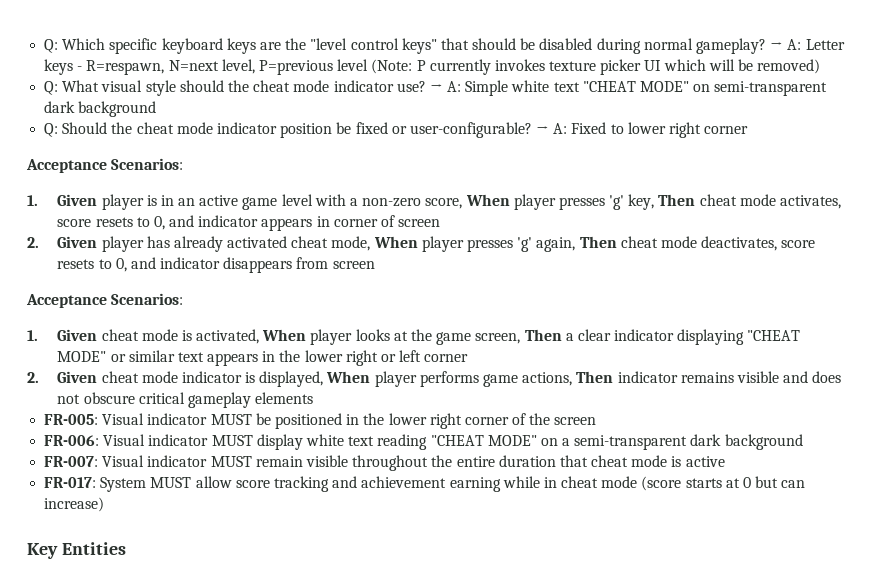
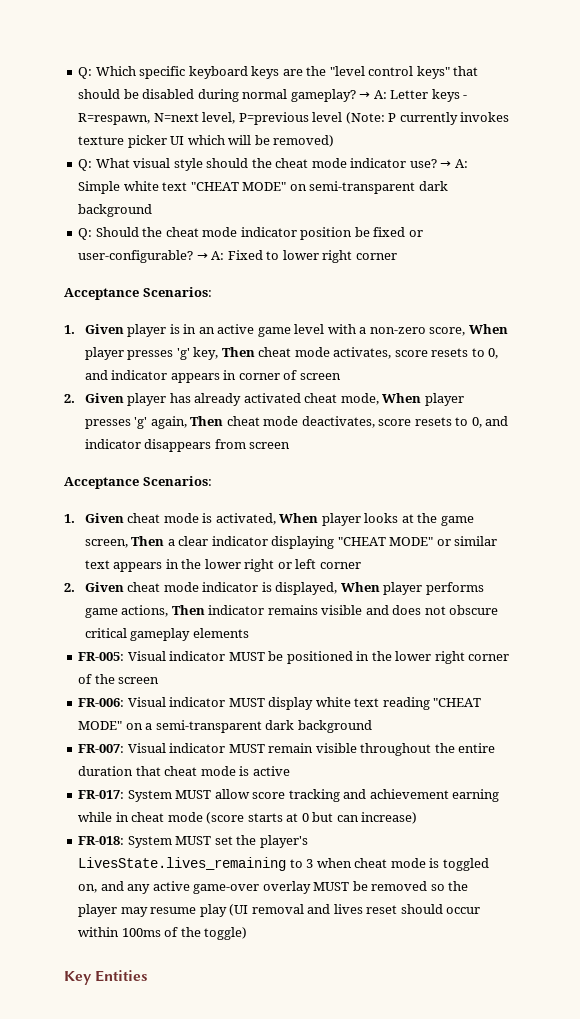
+ FR-018: System MUST set the player's LivesState.lives_remaining to 3 when cheat mode is toggled on, and any active game-over overlay MUST be removed so the player may resume play (UI removal and lives reset should occur within 100ms of the toggle)

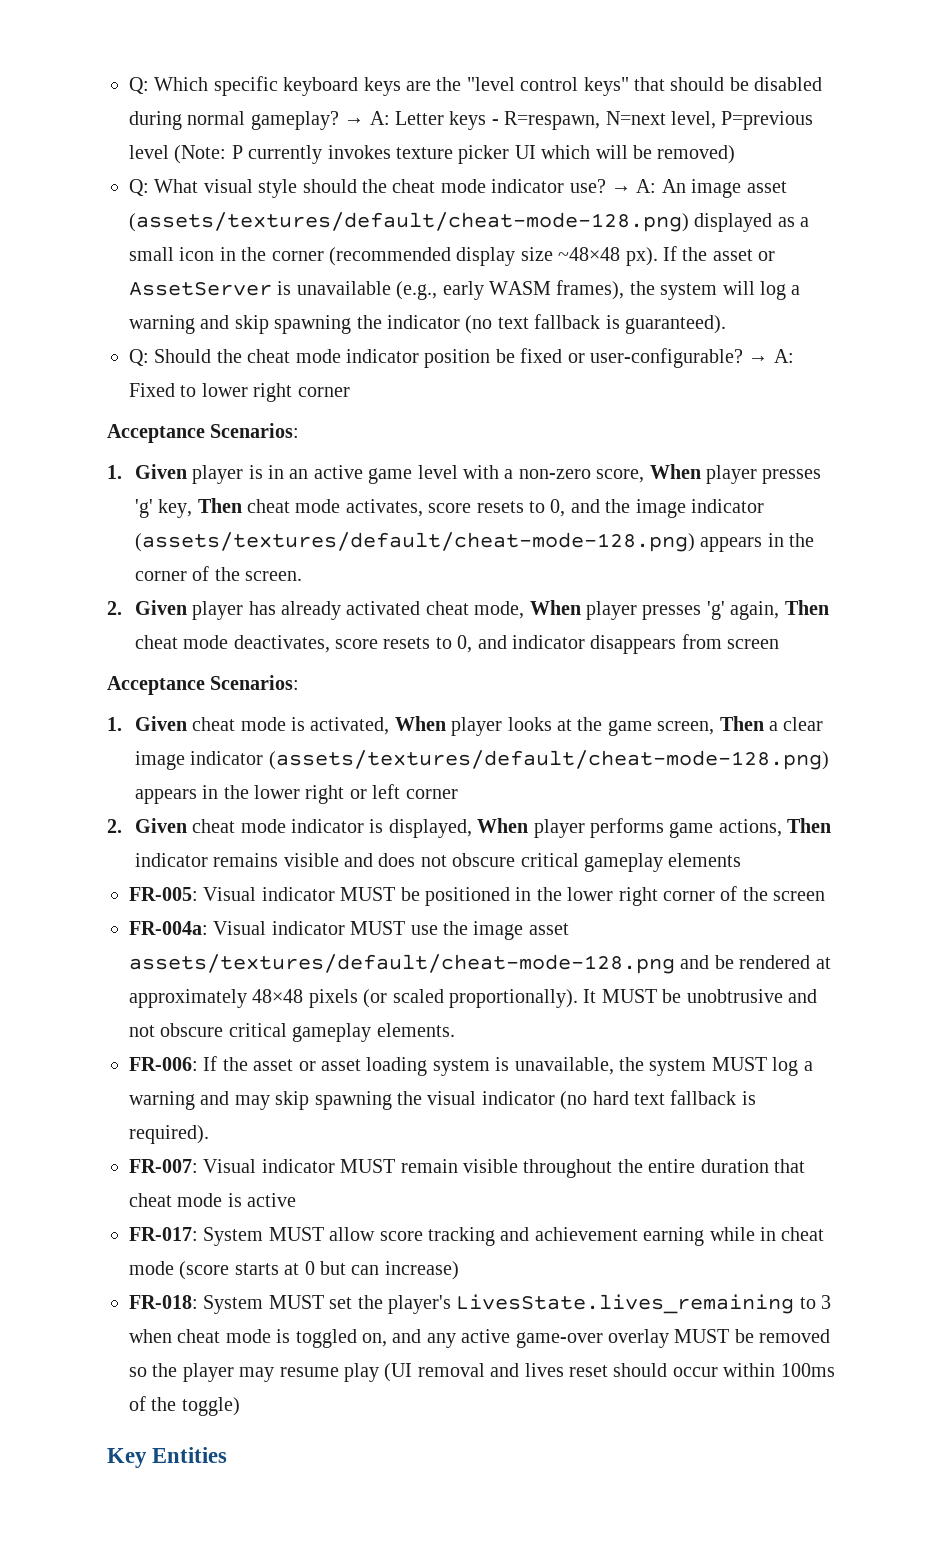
- → A: Simple white text "CHEAT MODE" on semi-transparent dark background
+ → A: An image asset (assets/textures/default/cheat-mode-128.png) displayed as a small icon in the corner (recommended display size ~48×48 px). If the asset or AssetServer is unavailable (e.g., early WASM frames), the system will log a warning and skip spawning the indicator (no text fallback is guaranteed).
- 1. Given player is in an active game level with a non-zero score, When player presses 'g' key, Then cheat mode activates, score resets to 0, and indicator appears in corner of screen
+ 1. Given player is in an active game level with a non-zero score, When player presses 'g' key, Then cheat mode activates, score resets to 0, and the image indicator (assets/textures/default/cheat-mode-128.png) appears in the corner of the screen.
- 1. Given cheat mode is activated, When player looks at the game screen, Then a clear indicator displaying "CHEAT MODE" or similar text appears in the lower right or left corner
+ 1. Given cheat mode is activated, When player looks at the game screen, Then a clear image indicator (assets/textures/default/cheat-mode-128.png) appears in the lower right or left corner
- FR-006: Visual indicator MUST display white text reading "CHEAT MODE" on a semi-transparent dark background
+ FR-004a: Visual indicator MUST use the image asset assets/textures/default/cheat-mode-128.png and be rendered at approximately 48×48 pixels (or scaled proportionally). It MUST be unobtrusive and not obscure critical gameplay elements.
+ FR-006: If the asset or asset loading system is unavailable, the system MUST log a warning and may skip spawning the visual indicator (no hard text fallback is required).

